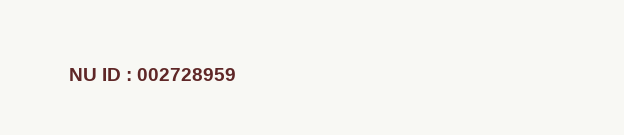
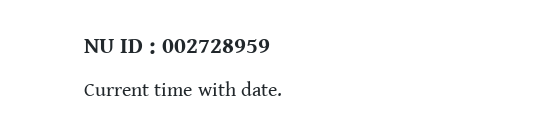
+ Current time with date.

